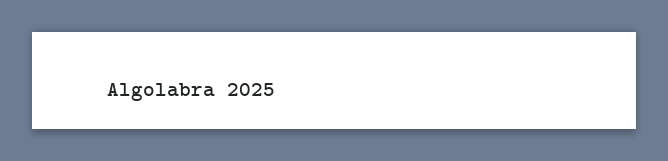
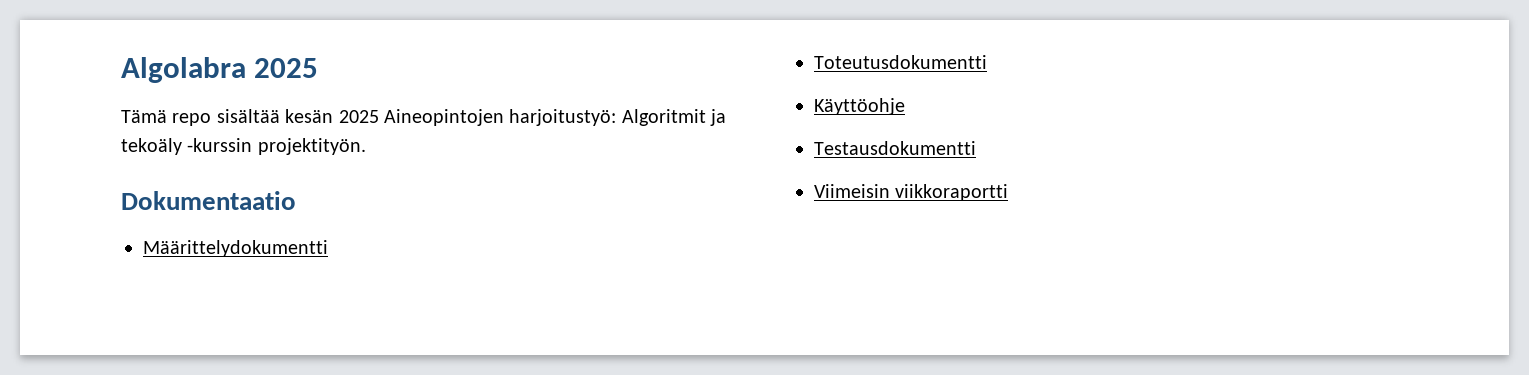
+ Tämä repo sisältää kesän 2025 Aineopintojen harjoitustyö: Algoritmit ja tekoäly -kurssin projektityön.
+ Dokumentaatio
+ Määrittelydokumentti
+ Toteutusdokumentti
+ Käyttöohje
+ Testausdokumentti
+ Viimeisin viikkoraportti

